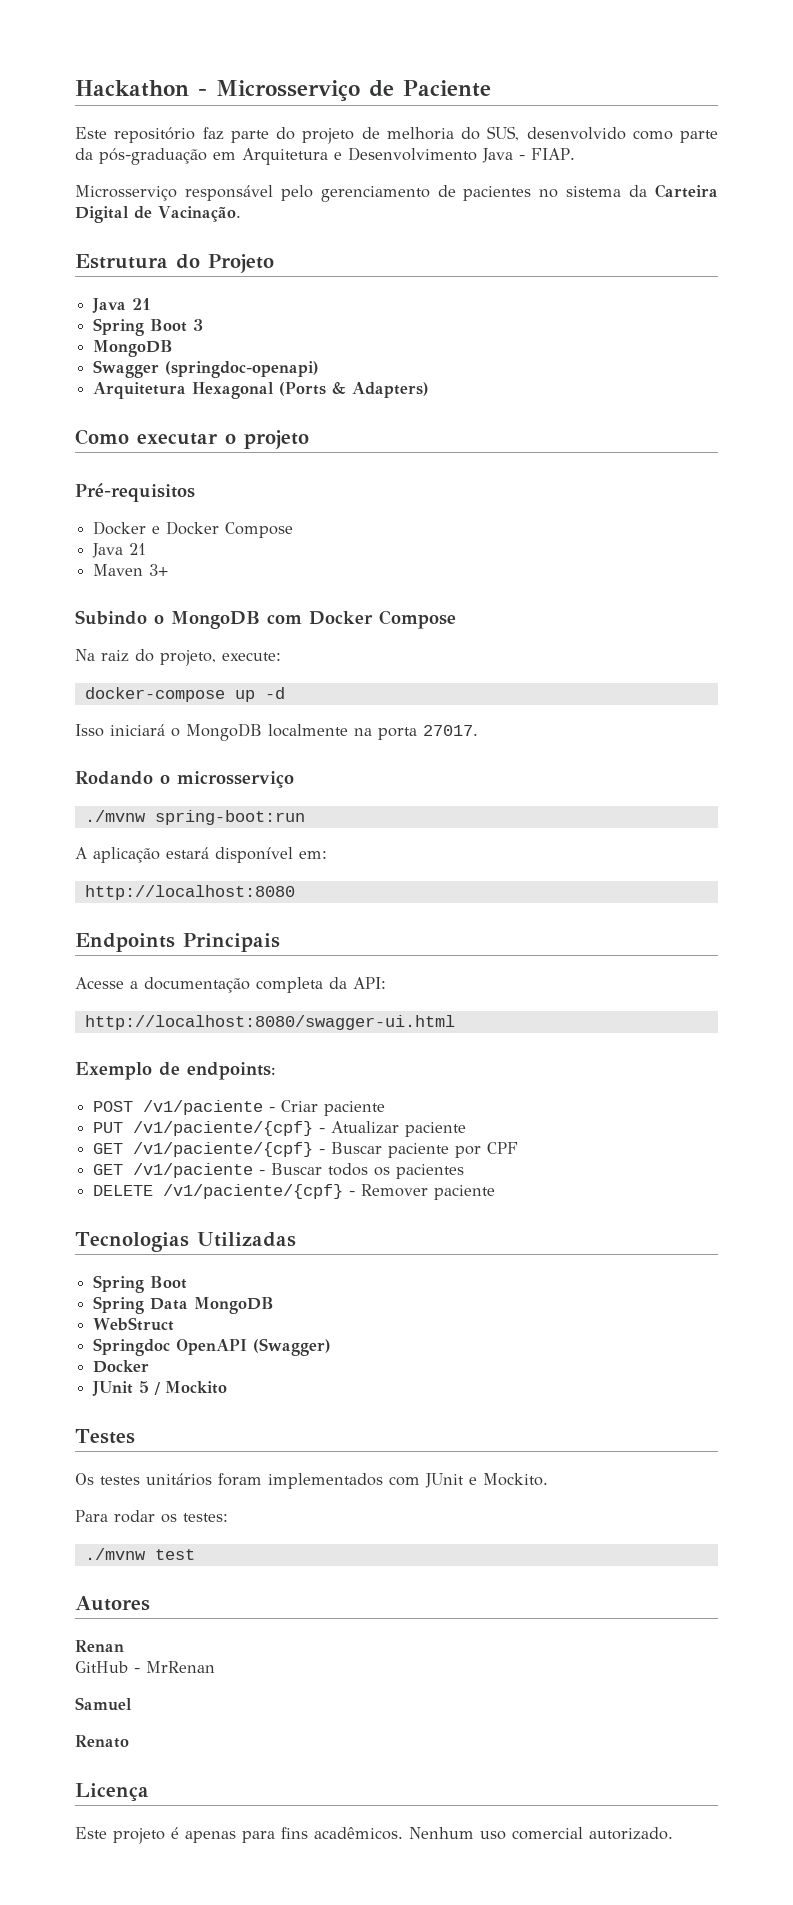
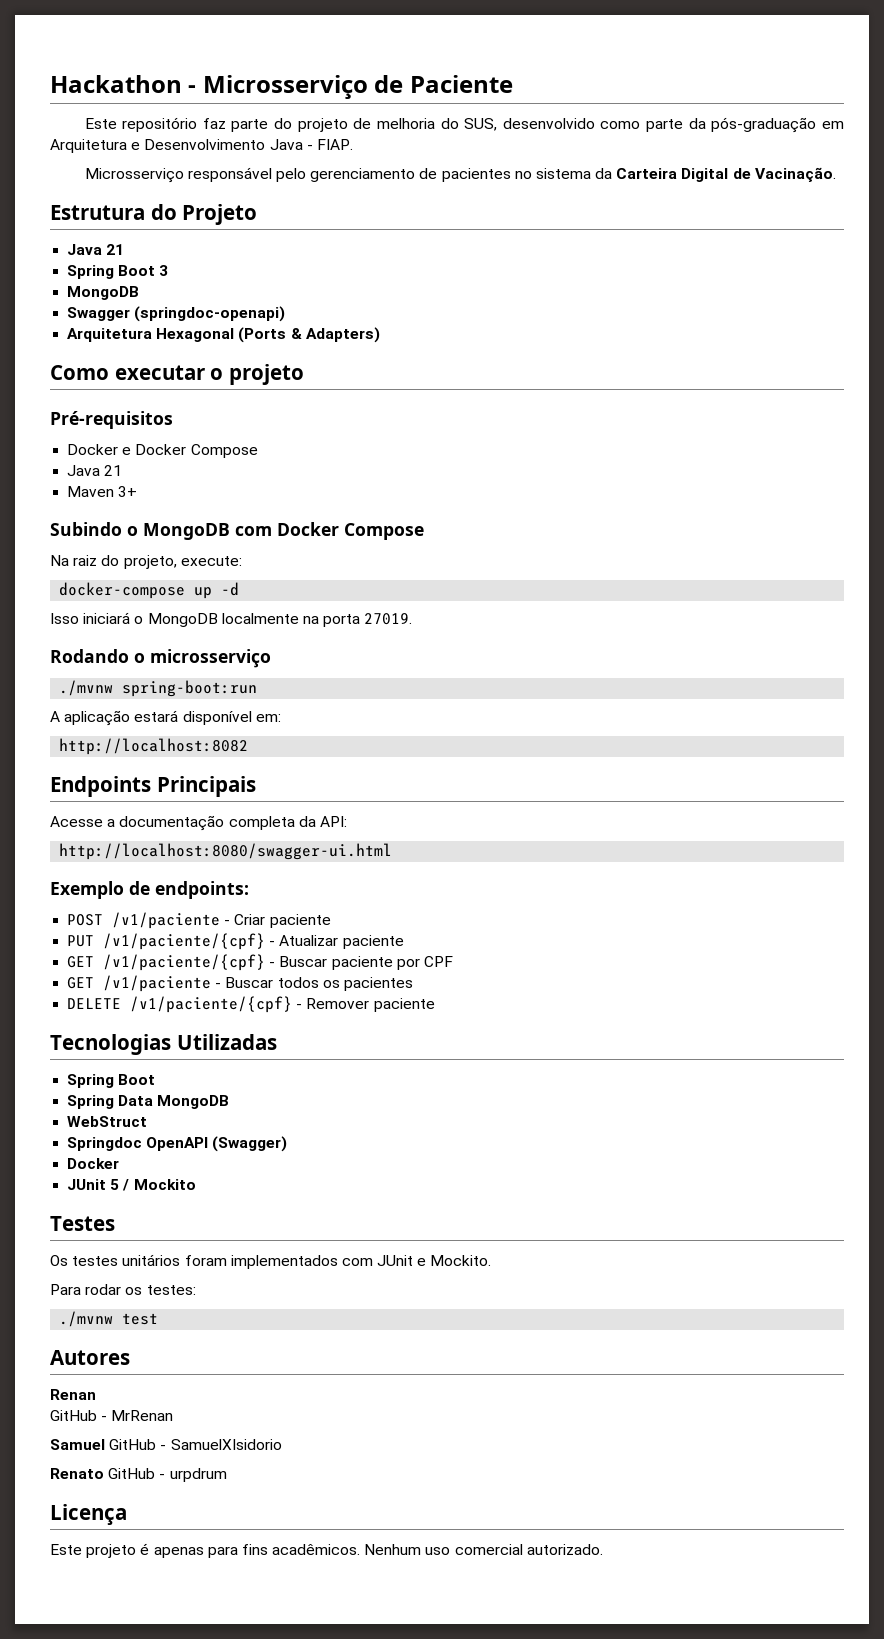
- Isso iniciará o MongoDB localmente na porta 27017.
+ Isso iniciará o MongoDB localmente na porta 27019.
- http://localhost:8080
+ http://localhost:8082
- Samuel
- Renato
+ Samuel GitHub - SamuelXIsidorio
+ Renato GitHub - urpdrum

